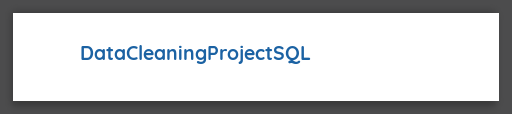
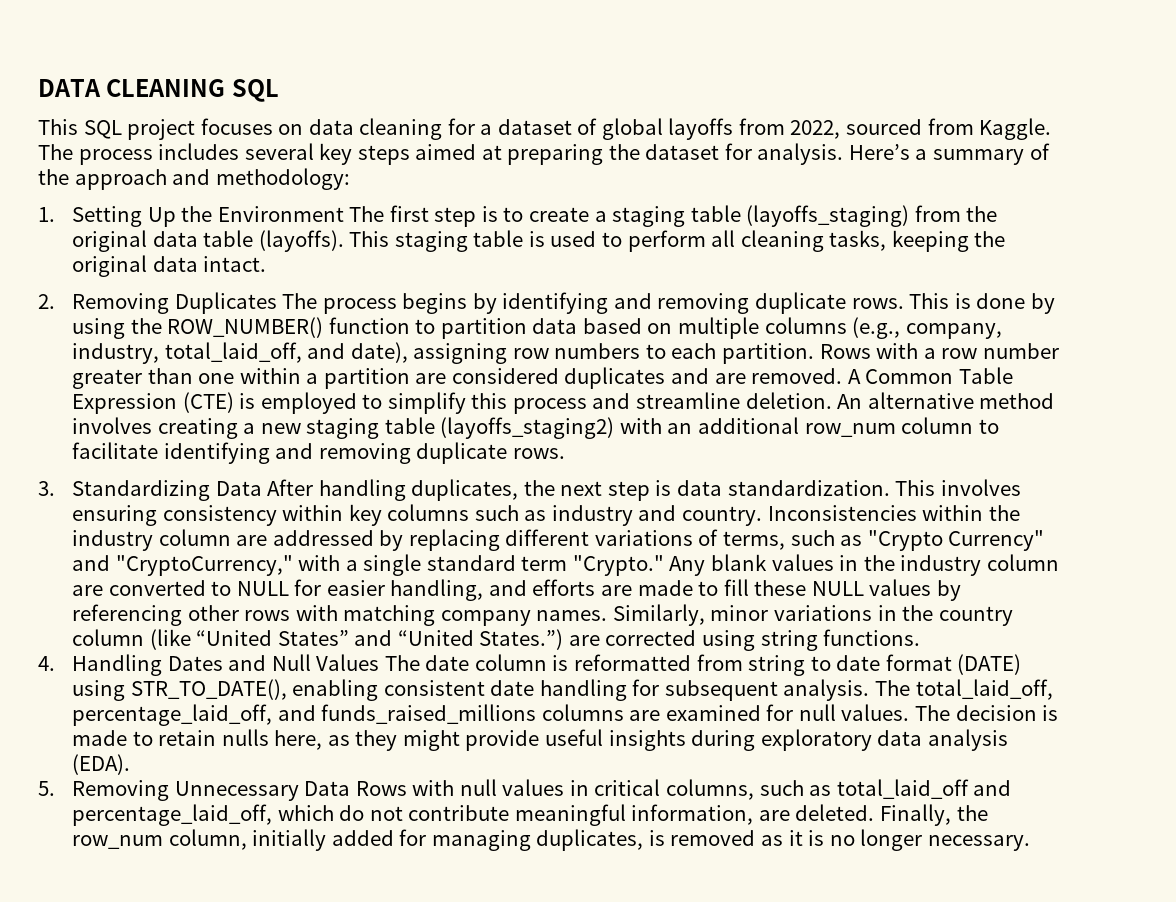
- DataCleaningProjectSQL
+ DATA CLEANING SQL
+ This SQL project focuses on data cleaning for a dataset of global layoffs from 2022, sourced from Kaggle. The process includes several key steps aimed at preparing the dataset for analysis. Here’s a summary of the approach and methodology:
+ 1. Setting Up the Environment The first step is to create a staging table (layoffs_staging) from the original data table (layoffs). This staging table is used to perform all cleaning tasks, keeping the original data intact.
+ 2. Removing Duplicates The process begins by identifying and removing duplicate rows. This is done by using the ROW_NUMBER() function to partition data based on multiple columns (e.g., company, industry, total_laid_off, and date), assigning row numbers to each partition. Rows with a row number greater than one within a partition are considered duplicates and are removed. A Common Table Expression (CTE) is employed to simplify this process and streamline deletion. An alternative method involves creating a new staging table (layoffs_staging2) with an additional row_num column to facilitate identifying and removing duplicate rows.
+ 3. Standardizing Data After handling duplicates, the next step is data standardization. This involves ensuring consistency within key columns such as industry and country. Inconsistencies within the industry column are addressed by replacing different variations of terms, such as "Crypto Currency" and "CryptoCurrency," with a single standard term "Crypto." Any blank values in the industry column are converted to NULL for easier handling, and efforts are made to fill these NULL values by referencing other rows with matching company names. Similarly, minor variations in the country column (like “United States” and “United States.”) are corrected using string functions.
+ 4. Handling Dates and Null Values The date column is reformatted from string to date format (DATE) using STR_TO_DATE(), enabling consistent date handling for subsequent analysis. The total_laid_off, percentage_laid_off, and funds_raised_millions columns are examined for null values. The decision is made to retain nulls here, as they might provide useful insights during exploratory data analysis (EDA).
+ 5. Removing Unnecessary Data Rows with null values in critical columns, such as total_laid_off and percentage_laid_off, which do not contribute meaningful information, are deleted. Finally, the row_num column, initially added for managing duplicates, is removed as it is no longer necessary.

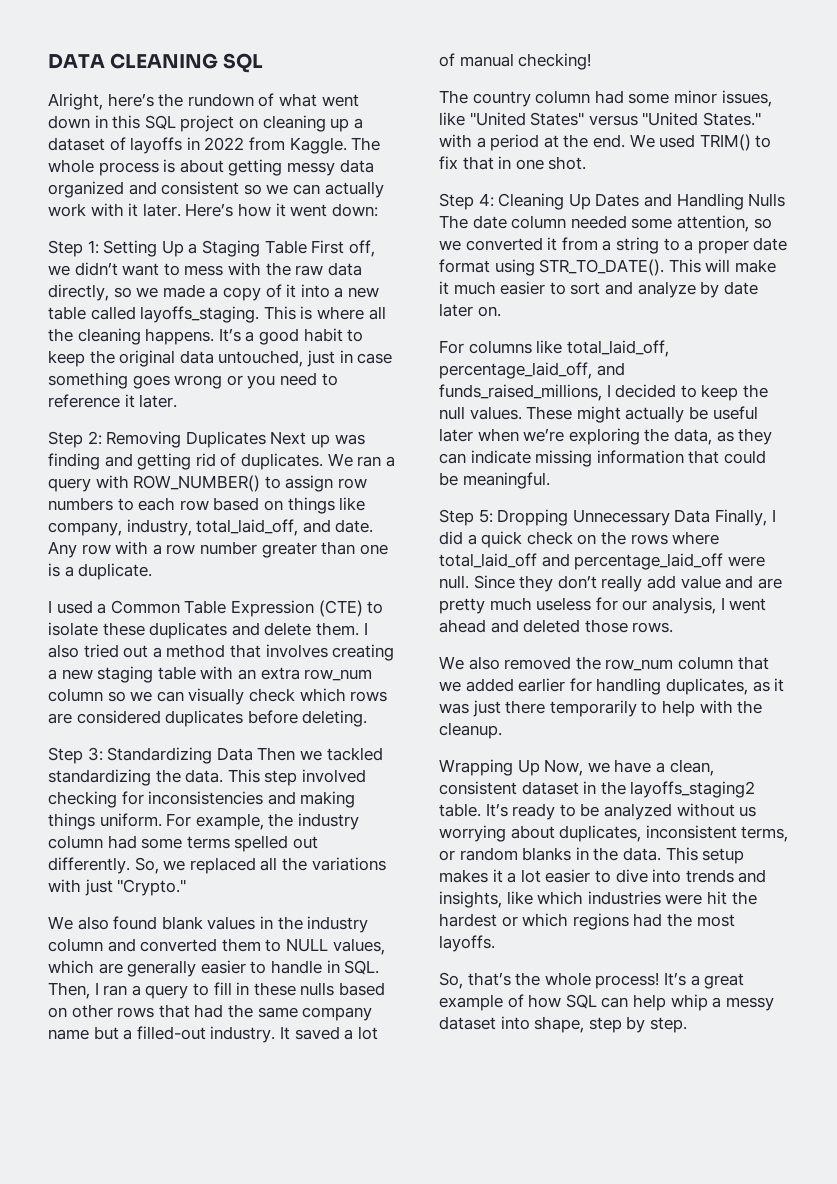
- This SQL project focuses on data cleaning for a dataset of global layoffs from 2022, sourced from Kaggle. The process includes several key steps aimed at preparing the dataset for analysis. Here’s a summary of the approach and methodology:
- 1. Setting Up the Environment The first step is to create a staging table (layoffs_staging) from the original data table (layoffs). This staging table is used to perform all cleaning tasks, keeping the original data intact.
- 2. Removing Duplicates The process begins by identifying and removing duplicate rows. This is done by using the ROW_NUMBER() function to partition data based on multiple columns (e.g., company, industry, total_laid_off, and date), assigning row numbers to each partition. Rows with a row number greater than one within a partition are considered duplicates and are removed. A Common Table Expression (CTE) is employed to simplify this process and streamline deletion. An alternative method involves creating a new staging table (layoffs_staging2) with an additional row_num column to facilitate identifying and removing duplicate rows.
- 3. Standardizing Data After handling duplicates, the next step is data standardization. This involves ensuring consistency within key columns such as industry and country. Inconsistencies within the industry column are addressed by replacing different variations of terms, such as "Crypto Currency" and "CryptoCurrency," with a single standard term "Crypto." Any blank values in the industry column are converted to NULL for easier handling, and efforts are made to fill these NULL values by referencing other rows with matching company names. Similarly, minor variations in the country column (like “United States” and “United States.”) are corrected using string functions.
- 4. Handling Dates and Null Values The date column is reformatted from string to date format (DATE) using STR_TO_DATE(), enabling consistent date handling for subsequent analysis. The total_laid_off, percentage_laid_off, and funds_raised_millions columns are examined for null values. The decision is made to retain nulls here, as they might provide useful insights during exploratory data analysis (EDA).
- 5. Removing Unnecessary Data Rows with null values in critical columns, such as total_laid_off and percentage_laid_off, which do not contribute meaningful information, are deleted. Finally, the row_num column, initially added for managing duplicates, is removed as it is no longer necessary.
+ Alright, here’s the rundown of what went down in this SQL project on cleaning up a dataset of layoffs in 2022 from Kaggle. The whole process is about getting messy data organized and consistent so we can actually work with it later. Here’s how it went down:
+ Step 1: Setting Up a Staging Table First off, we didn’t want to mess with the raw data directly, so we made a copy of it into a new table called layoffs_staging. This is where all the cleaning happens. It’s a good habit to keep the original data untouched, just in case something goes wrong or you need to reference it later.
+ Step 2: Removing Duplicates Next up was finding and getting rid of duplicates. We ran a query with ROW_NUMBER() to assign row numbers to each row based on things like company, industry, total_laid_off, and date. Any row with a row number greater than one is a duplicate.
+ I used a Common Table Expression (CTE) to isolate these duplicates and delete them. I also tried out a method that involves creating a new staging table with an extra row_num column so we can visually check which rows are considered duplicates before deleting.
+ Step 3: Standardizing Data Then we tackled standardizing the data. This step involved checking for inconsistencies and making things uniform. For example, the industry column had some terms spelled out differently. So, we replaced all the variations with just "Crypto."
+ We also found blank values in the industry column and converted them to NULL values, which are generally easier to handle in SQL. Then, I ran a query to fill in these nulls based on other rows that had the same company name but a filled-out industry. It saved a lot of manual checking!
+ The country column had some minor issues, like "United States" versus "United States." with a period at the end. We used TRIM() to fix that in one shot.
+ Step 4: Cleaning Up Dates and Handling Nulls The date column needed some attention, so we converted it from a string to a proper date format using STR_TO_DATE(). This will make it much easier to sort and analyze by date later on.
+ For columns like total_laid_off, percentage_laid_off, and funds_raised_millions, I decided to keep the null values. These might actually be useful later when we’re exploring the data, as they can indicate missing information that could be meaningful.
+ Step 5: Dropping Unnecessary Data Finally, I did a quick check on the rows where total_laid_off and percentage_laid_off were null. Since they don’t really add value and are pretty much useless for our analysis, I went ahead and deleted those rows.
+ We also removed the row_num column that we added earlier for handling duplicates, as it was just there temporarily to help with the cleanup.
+ Wrapping Up Now, we have a clean, consistent dataset in the layoffs_staging2 table. It’s ready to be analyzed without us worrying about duplicates, inconsistent terms, or random blanks in the data. This setup makes it a lot easier to dive into trends and insights, like which industries were hit the hardest or which regions had the most layoffs.
+ So, that’s the whole process! It’s a great example of how SQL can help whip a messy dataset into shape, step by step.

